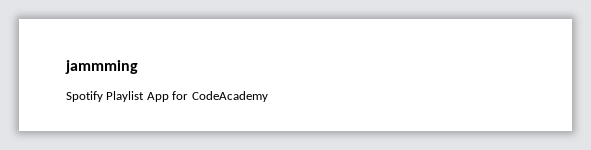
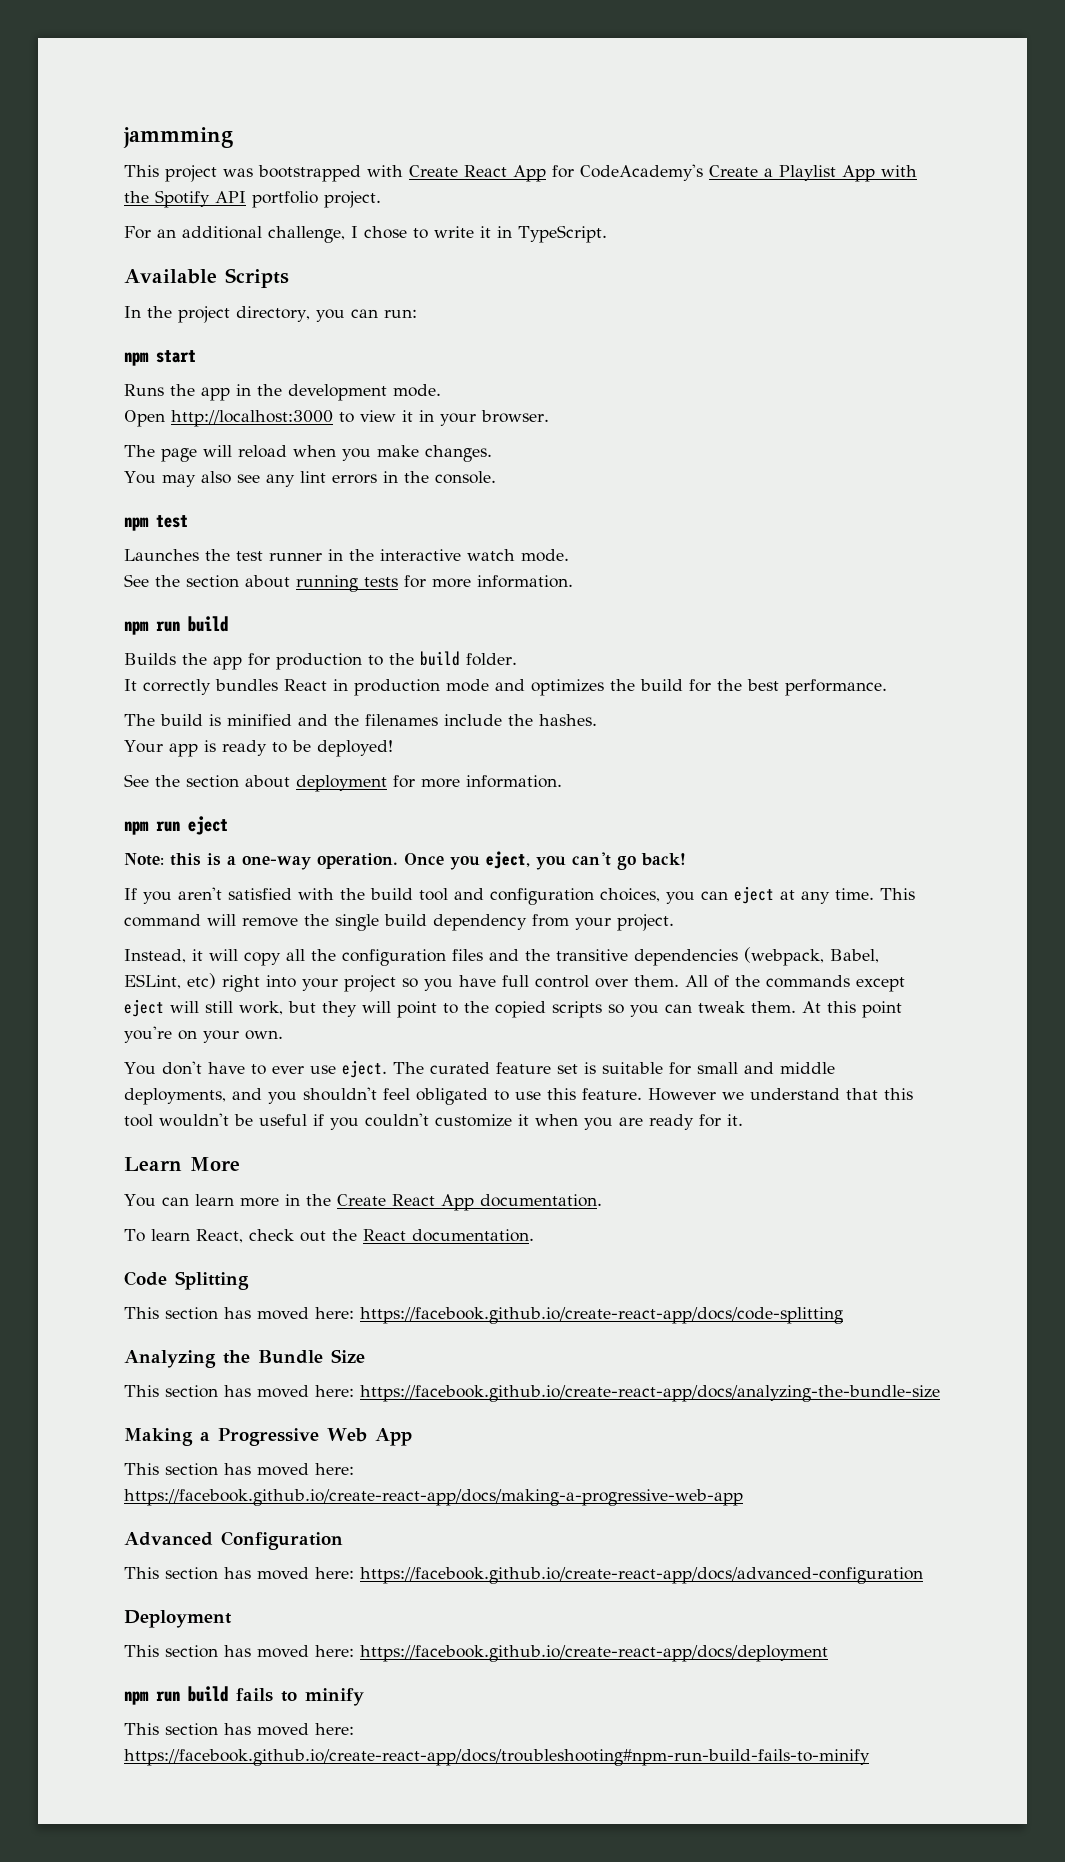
- Spotify Playlist App for CodeAcademy
+ This project was bootstrapped with Create React App for CodeAcademy's Create a Playlist App with the Spotify API portfolio project.
+ For an additional challenge, I chose to write it in TypeScript.
+ Available Scripts
+ In the project directory, you can run:
+ npm start
+ Runs the app in the development mode.
+ Open http://localhost:3000 to view it in your browser.
+ The page will reload when you make changes.
+ You may also see any lint errors in the console.
+ npm test
+ Launches the test runner in the interactive watch mode.
+ See the section about running tests for more information.
+ npm run build
+ Builds the app for production to the build folder.
+ It correctly bundles React in production mode and optimizes the build for the best performance.
+ The build is minified and the filenames include the hashes.
+ Your app is ready to be deployed!
+ See the section about deployment for more information.
+ npm run eject
+ Note: this is a one-way operation. Once you eject, you can't go back!
+ If you aren't satisfied with the build tool and configuration choices, you can eject at any time. This command will remove the single build dependency from your project.
+ Instead, it will copy all the configuration files and the transitive dependencies (webpack, Babel, ESLint, etc) right into your project so you have full control over them. All of the commands except eject will still work, but they will point to the copied scripts so you can tweak them. At this point you're on your own.
+ You don't have to ever use eject. The curated feature set is suitable for small and middle deployments, and you shouldn't feel obligated to use this feature. However we understand that this tool wouldn't be useful if you couldn't customize it when you are ready for it.
+ Learn More
+ You can learn more in the Create React App documentation.
+ To learn React, check out the React documentation.
+ Code Splitting
+ This section has moved here: https://facebook.github.io/create-react-app/docs/code-splitting
+ Analyzing the Bundle Size
+ This section has moved here: https://facebook.github.io/create-react-app/docs/analyzing-the-bundle-size
+ Making a Progressive Web App
+ This section has moved here: https://facebook.github.io/create-react-app/docs/making-a-progressive-web-app
+ Advanced Configuration
+ This section has moved here: https://facebook.github.io/create-react-app/docs/advanced-configuration
+ Deployment
+ This section has moved here: https://facebook.github.io/create-react-app/docs/deployment
+ npm run build fails to minify
+ This section has moved here: https://facebook.github.io/create-react-app/docs/troubleshooting#npm-run-build-fails-to-minify

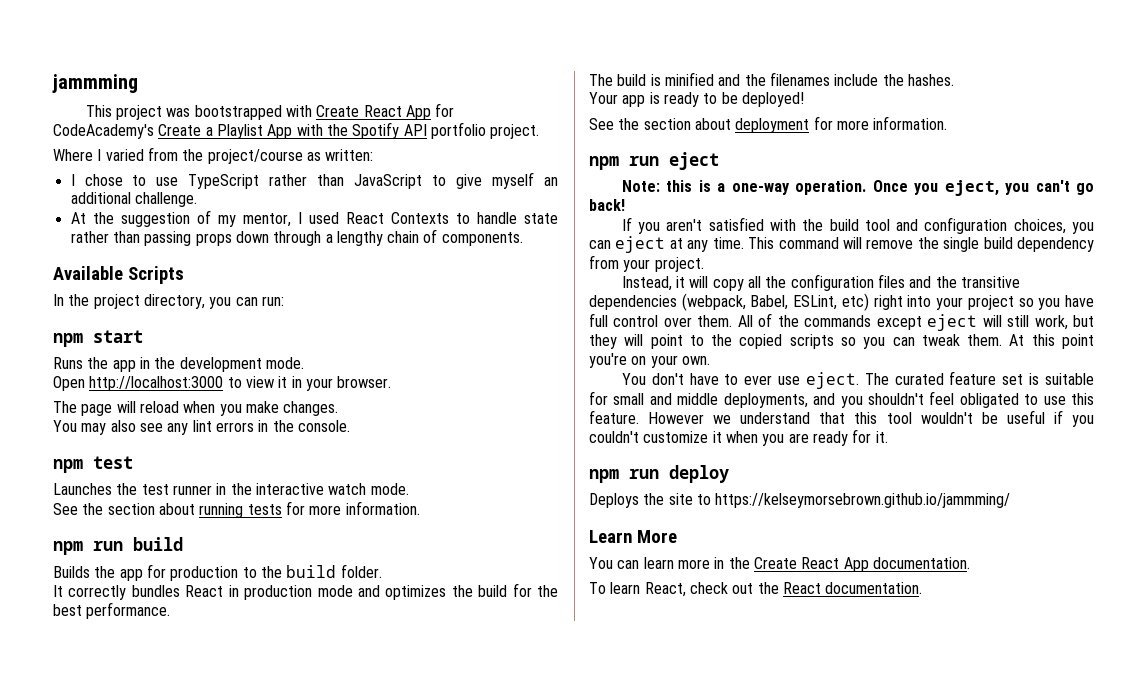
- For an additional challenge, I chose to write it in TypeScript.
+ Where I varied from the project/course as written:
+ I chose to use TypeScript rather than JavaScript to give myself an additional challenge.
+ At the suggestion of my mentor, I used React Contexts to handle state rather than passing props down through a lengthy chain of components.
+ npm run deploy
+ Deploys the site to https://kelseymorsebrown.github.io/jammming/
- Code Splitting
- This section has moved here: https://facebook.github.io/create-react-app/docs/code-splitting
- Analyzing the Bundle Size
- This section has moved here: https://facebook.github.io/create-react-app/docs/analyzing-the-bundle-size
- Making a Progressive Web App
- This section has moved here: https://facebook.github.io/create-react-app/docs/making-a-progressive-web-app
- Advanced Configuration
- This section has moved here: https://facebook.github.io/create-react-app/docs/advanced-configuration
- Deployment
- This section has moved here: https://facebook.github.io/create-react-app/docs/deployment
- npm run build fails to minify
- This section has moved here: https://facebook.github.io/create-react-app/docs/troubleshooting#npm-run-build-fails-to-minify

